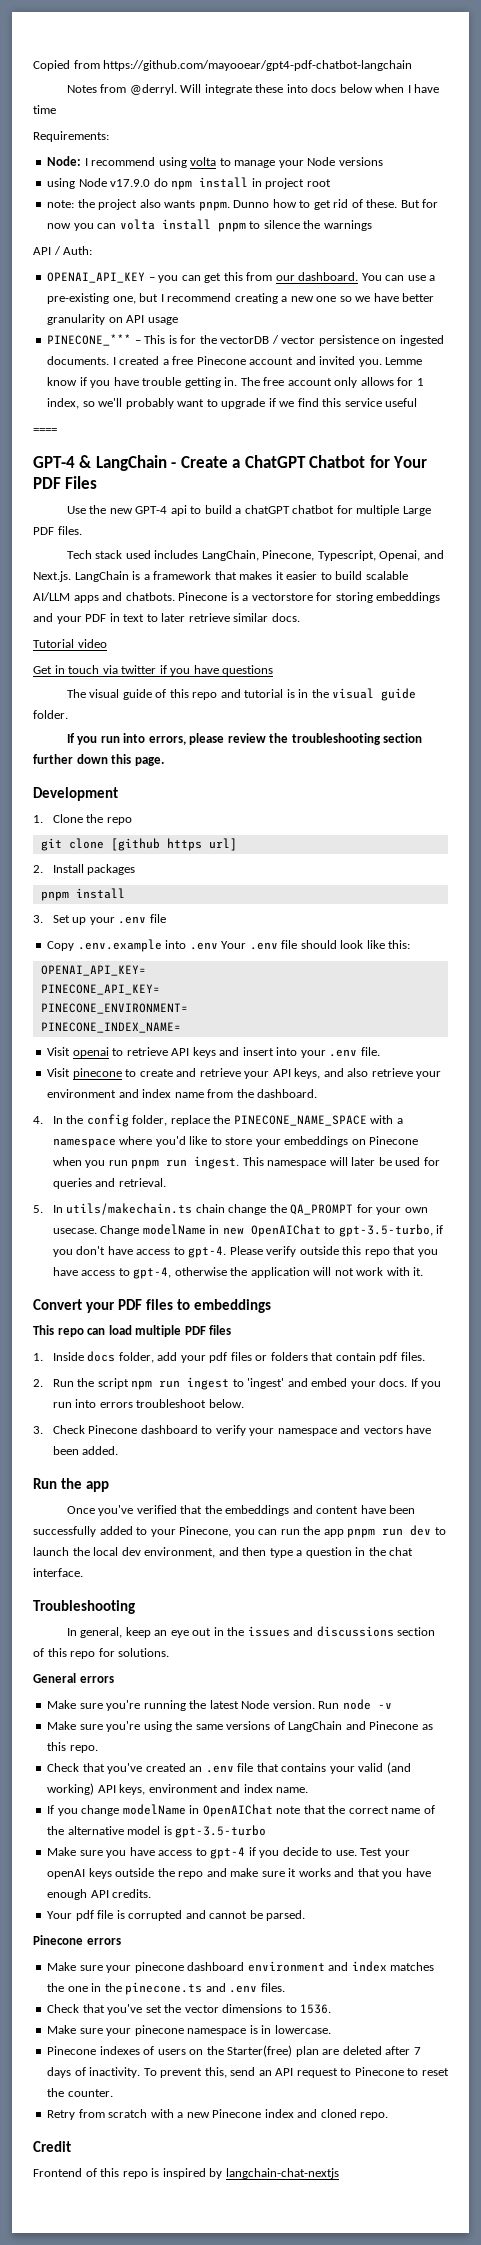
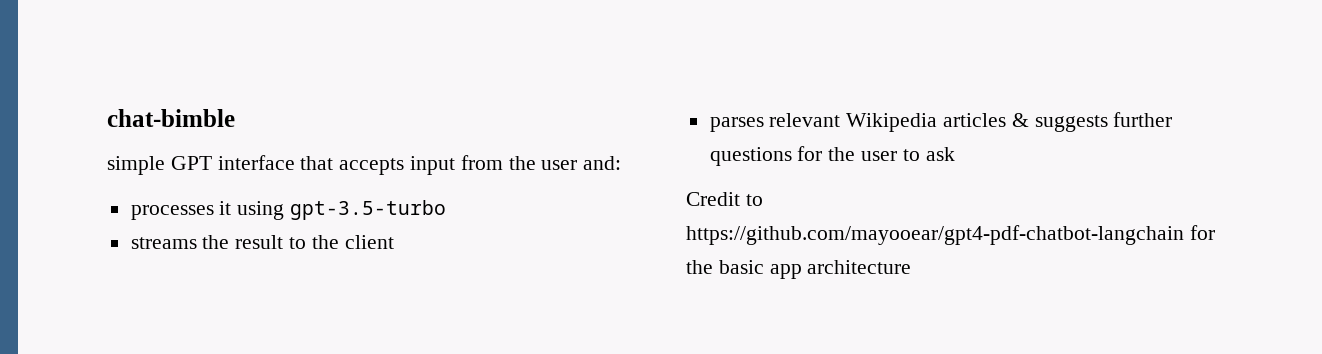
- Copied from https://github.com/mayooear/gpt4-pdf-chatbot-langchain
- Notes from @derryl. Will integrate these into docs below when I have time
- Requirements:
- Node: I recommend using volta to manage your Node versions
- using Node v17.9.0 do npm install in project root
- note: the project also wants pnpm. Dunno how to get rid of these. But for now you can volta install pnpm to silence the warnings
- API / Auth:
- OPENAI_API_KEY – you can get this from our dashboard. You can use a pre-existing one, but I recommend creating a new one so we have better granularity on API usage
- PINECONE_*** – This is for the vectorDB / vector persistence on ingested documents. I created a free Pinecone account and invited you. Lemme know if you have trouble getting in. The free account only allows for 1 index, so we'll probably want to upgrade if we find this service useful
- ====
- GPT-4 & LangChain - Create a ChatGPT Chatbot for Your PDF Files
- Use the new GPT-4 api to build a chatGPT chatbot for multiple Large PDF files.
- Tech stack used includes LangChain, Pinecone, Typescript, Openai, and Next.js. LangChain is a framework that makes it easier to build scalable AI/LLM apps and chatbots. Pinecone is a vectorstore for storing embeddings and your PDF in text to later retrieve similar docs.
- Tutorial video
- Get in touch via twitter if you have questions
- The visual guide of this repo and tutorial is in the visual guide folder.
- If you run into errors, please review the troubleshooting section further down this page.
- Development
- 1. Clone the repo
- git clone [github https url]
- 2. Install packages
- pnpm install
- 3. Set up your .env file
- Copy .env.example into .env Your .env file should look like this:
- OPENAI_API_KEY=
- PINECONE_API_KEY=
- PINECONE_ENVIRONMENT=
- PINECONE_INDEX_NAME=
- Visit openai to retrieve API keys and insert into your .env file.
- Visit pinecone to create and retrieve your API keys, and also retrieve your environment and index name from the dashboard.
- 4. In the config folder, replace the PINECONE_NAME_SPACE with a namespace where you'd like to store your embeddings on Pinecone when you run pnpm run ingest. This namespace will later be used for queries and retrieval.
- 5. In utils/makechain.ts chain change the QA_PROMPT for your own usecase. Change modelName in new OpenAIChat to gpt-3.5-turbo, if you don't have access to gpt-4. Please verify outside this repo that you have access to gpt-4, otherwise the application will not work with it.
- Convert your PDF files to embeddings
- This repo can load multiple PDF files
- 1. Inside docs folder, add your pdf files or folders that contain pdf files.
- 2. Run the script npm run ingest to 'ingest' and embed your docs. If you run into errors troubleshoot below.
- 3. Check Pinecone dashboard to verify your namespace and vectors have been added.
- Run the app
- Once you've verified that the embeddings and content have been successfully added to your Pinecone, you can run the app pnpm run dev to launch the local dev environment, and then type a question in the chat interface.
- Troubleshooting
- In general, keep an eye out in the issues and discussions section of this repo for solutions.
- General errors
- Make sure you're running the latest Node version. Run node -v
- Make sure you're using the same versions of LangChain and Pinecone as this repo.
- Check that you've created an .env file that contains your valid (and working) API keys, environment and index name.
- If you change modelName in OpenAIChat note that the correct name of the alternative model is gpt-3.5-turbo
- Make sure you have access to gpt-4 if you decide to use. Test your openAI keys outside the repo and make sure it works and that you have enough API credits.
- Your pdf file is corrupted and cannot be parsed.
- Pinecone errors
- Make sure your pinecone dashboard environment and index matches the one in the pinecone.ts and .env files.
- Check that you've set the vector dimensions to 1536.
- Make sure your pinecone namespace is in lowercase.
- Pinecone indexes of users on the Starter(free) plan are deleted after 7 days of inactivity. To prevent this, send an API request to Pinecone to reset the counter.
- Retry from scratch with a new Pinecone index and cloned repo.
- Credit
- Frontend of this repo is inspired by langchain-chat-nextjs
+ chat-bimble
+ simple GPT interface that accepts input from the user and:
+ processes it using gpt-3.5-turbo
+ streams the result to the client
+ parses relevant Wikipedia articles & suggests further questions for the user to ask
+ Credit to https://github.com/mayooear/gpt4-pdf-chatbot-langchain for the basic app architecture

